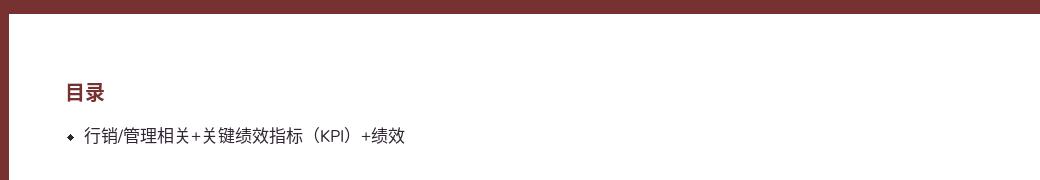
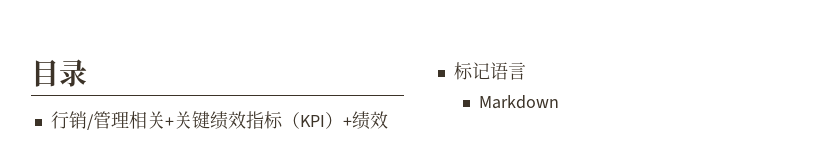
+ 标记语言
+ Markdown

